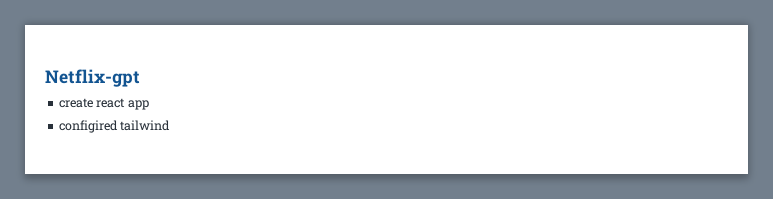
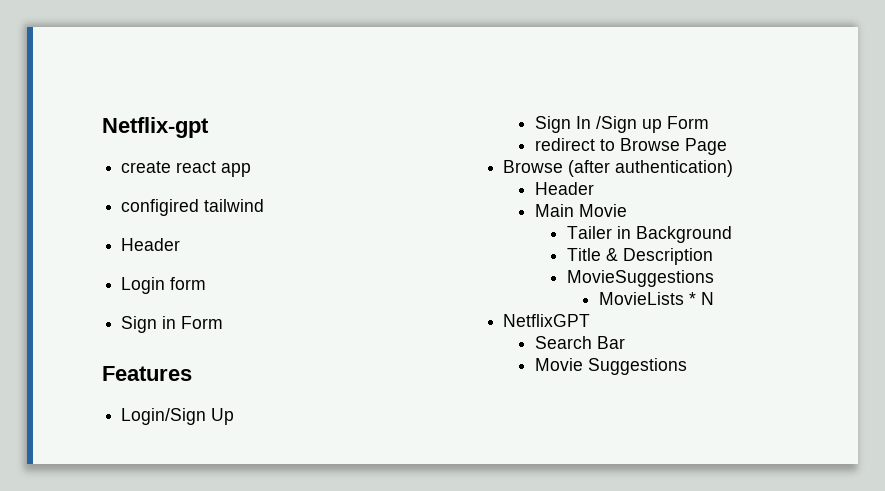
  configired tailwind
+ Header
+ Login form
+ Sign in Form
+ Features
+ Login/Sign Up
+ Sign In /Sign up Form
+ redirect to Browse Page
+ Browse (after authentication)
+ Header
+ Main Movie
+ Tailer in Background
+ Title & Description
+ MovieSuggestions
+ MovieLists * N
+ NetflixGPT
+ Search Bar
+ Movie Suggestions

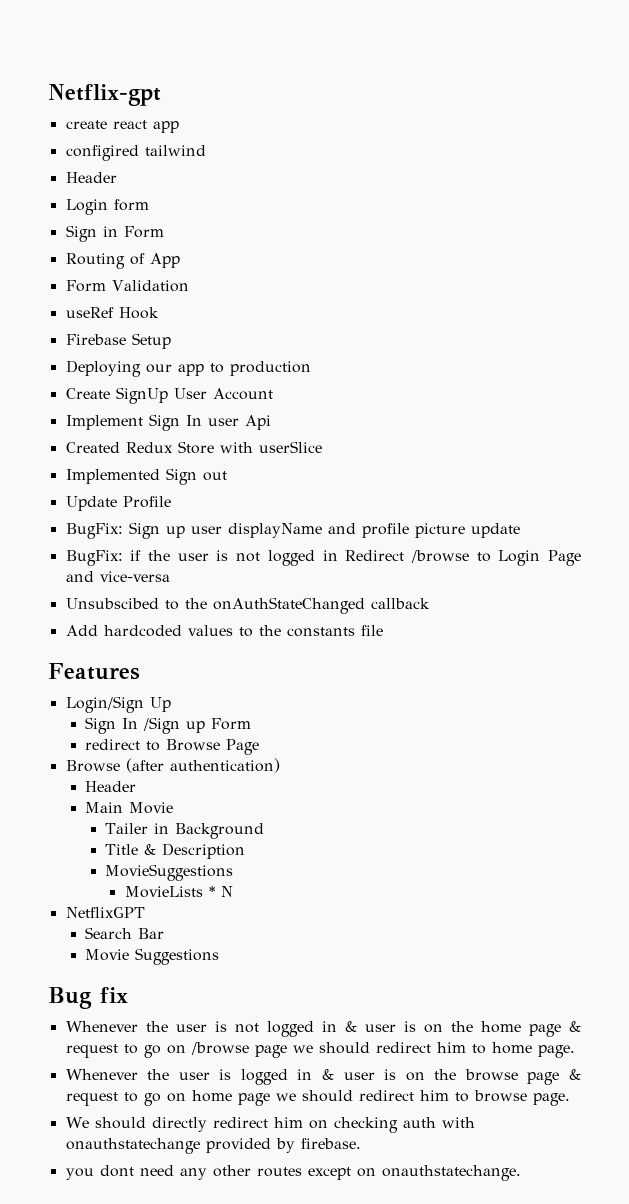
+ Routing of App
+ Form Validation
+ useRef Hook
+ Firebase Setup
+ Deploying our app to production
+ Create SignUp User Account
+ Implement Sign In user Api
+ Created Redux Store with userSlice
+ Implemented Sign out
+ Update Profile
+ BugFix: Sign up user displayName and profile picture update
+ BugFix: if the user is not logged in Redirect /browse to Login Page and vice-versa
+ Unsubscibed to the onAuthStateChanged callback
+ Add hardcoded values to the constants file
+ Bug fix
+ Whenever the user is not logged in & user is on the home page & request to go on /browse page we should redirect him to home page.
+ Whenever the user is logged in & user is on the browse page & request to go on home page we should redirect him to browse page.
+ We should directly redirect him on checking auth with onauthstatechange provided by firebase.
+ you dont need any other routes except on onauthstatechange.

